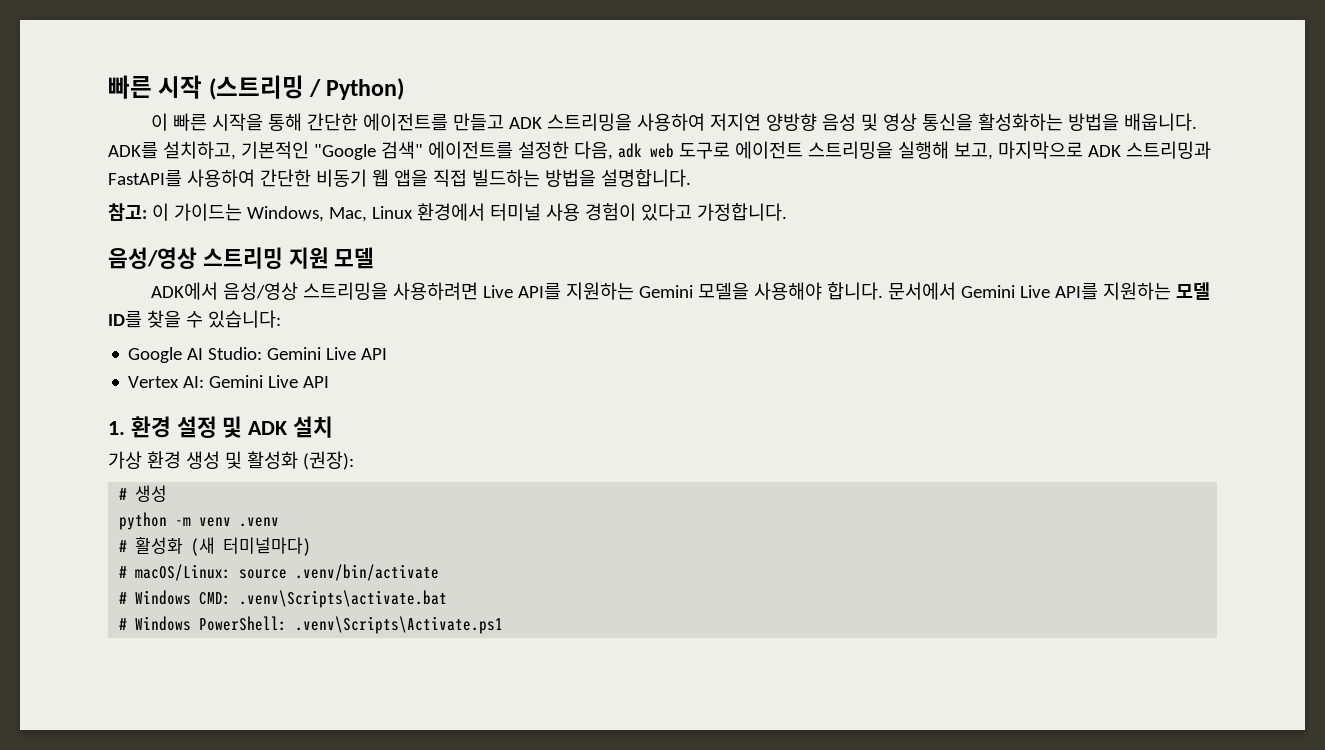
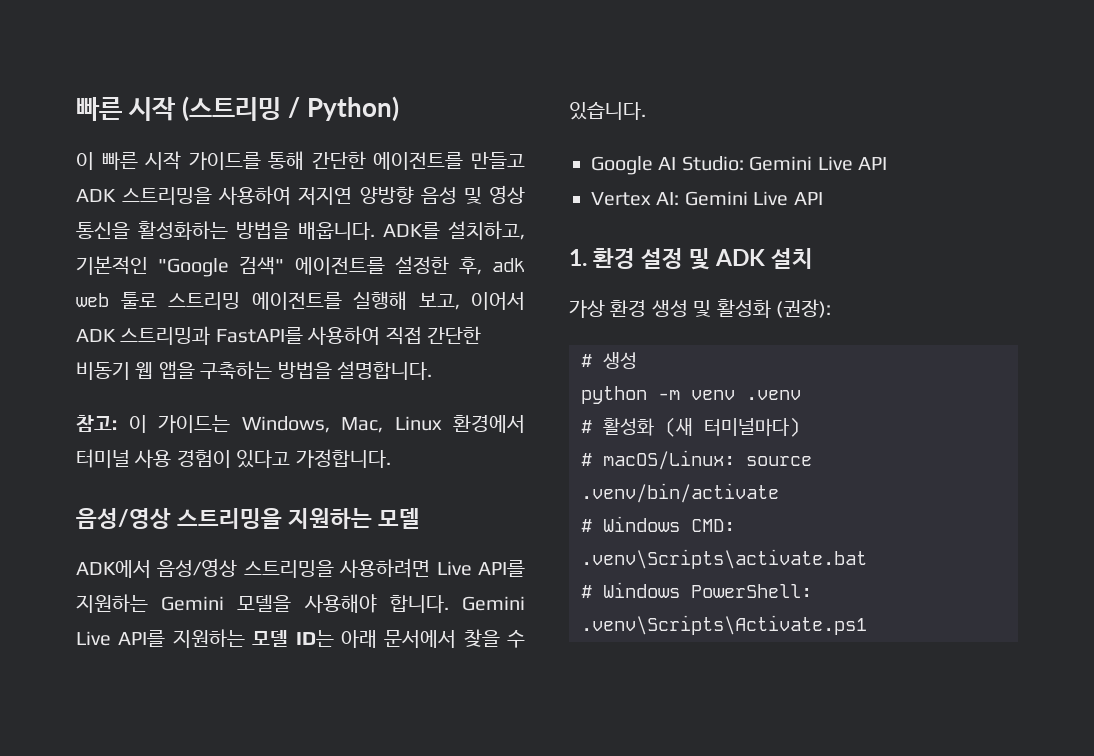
- 이 빠른 시작을 통해 간단한 에이전트를 만들고 ADK 스트리밍을 사용하여 저지연 양방향 음성 및 영상 통신을 활성화하는 방법을 배웁니다.
+ 이 빠른 시작 가이드를 통해 간단한 에이전트를 만들고 ADK 스트리밍을 사용하여 저지연 양방향 음성 및 영상 통신을 활성화하는 방법을 배웁니다.
- ADK를 설치하고, 기본적인 "Google 검색" 에이전트를 설정한 다음, adk web 도구로 에이전트 스트리밍을 실행해 보고, 마지막으로 ADK 스트리밍과 FastAPI를 사용하여 간단한 비동기 웹 앱을 직접 빌드하는 방법을 설명합니다.
+ ADK를 설치하고, 기본적인 "Google 검색" 에이전트를 설정한 후, adk web 툴로 스트리밍 에이전트를 실행해 보고, 이어서 ADK 스트리밍과 FastAPI를 사용하여 직접 간단한 비동기 웹 앱을 구축하는 방법을 설명합니다.
- 음성/영상 스트리밍 지원 모델
+ 음성/영상 스트리밍을 지원하는 모델
- 문서에서 Gemini Live API를 지원하는 모델 ID를 찾을 수 있습니다:
+ Gemini Live API를 지원하는 모델 ID는 아래 문서에서 찾을 수 있습니다.

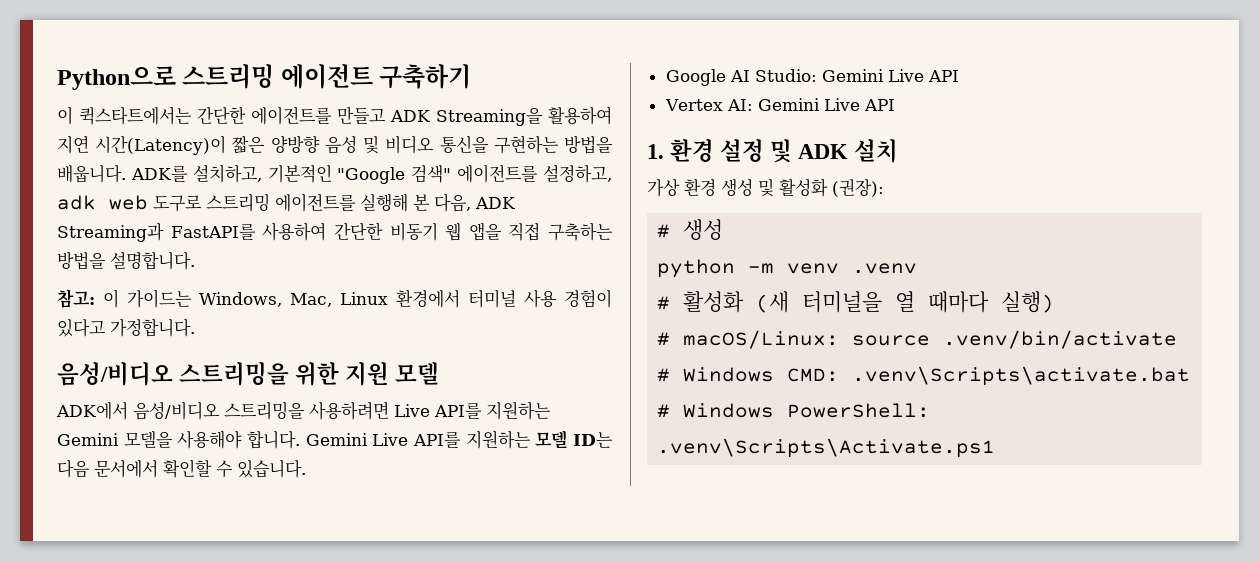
- 빠른 시작 (스트리밍 / Python)
- 이 빠른 시작 가이드를 통해 간단한 에이전트를 만들고 ADK 스트리밍을 사용하여 저지연 양방향 음성 및 영상 통신을 활성화하는 방법을 배웁니다.
+ Python으로 스트리밍 에이전트 구축하기
+ 이 퀵스타트에서는 간단한 에이전트를 만들고 ADK Streaming을 활용하여 지연 시간(Latency)이 짧은 양방향 음성 및 비디오 통신을 구현하는 방법을 배웁니다.
- ADK를 설치하고, 기본적인 "Google 검색" 에이전트를 설정한 후, adk web 툴로 스트리밍 에이전트를 실행해 보고, 이어서 ADK 스트리밍과 FastAPI를 사용하여 직접 간단한 비동기 웹 앱을 구축하는 방법을 설명합니다.
+ ADK를 설치하고, 기본적인 "Google 검색" 에이전트를 설정하고, adk web 도구로 스트리밍 에이전트를 실행해 본 다음, ADK Streaming과 FastAPI를 사용하여 간단한 비동기 웹 앱을 직접 구축하는 방법을 설명합니다.
- 음성/영상 스트리밍을 지원하는 모델
+ 음성/비디오 스트리밍을 위한 지원 모델
- ADK에서 음성/영상 스트리밍을 사용하려면 Live API를 지원하는 Gemini 모델을 사용해야 합니다.
+ ADK에서 음성/비디오 스트리밍을 사용하려면 Live API를 지원하는 Gemini 모델을 사용해야 합니다.
- Gemini Live API를 지원하는 모델 ID는 아래 문서에서 찾을 수 있습니다.
+ Gemini Live API를 지원하는 모델 ID는 다음 문서에서 확인할 수 있습니다.
- # 활성화 (새 터미널마다)
+ # 활성화 (새 터미널을 열 때마다 실행)

